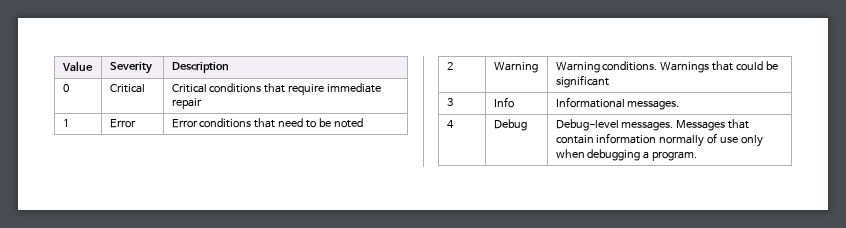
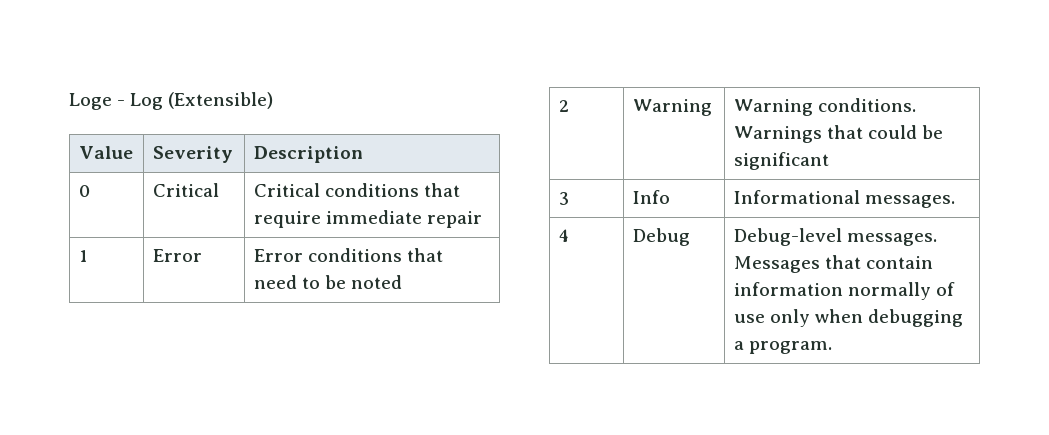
+ Loge - Log (Extensible)

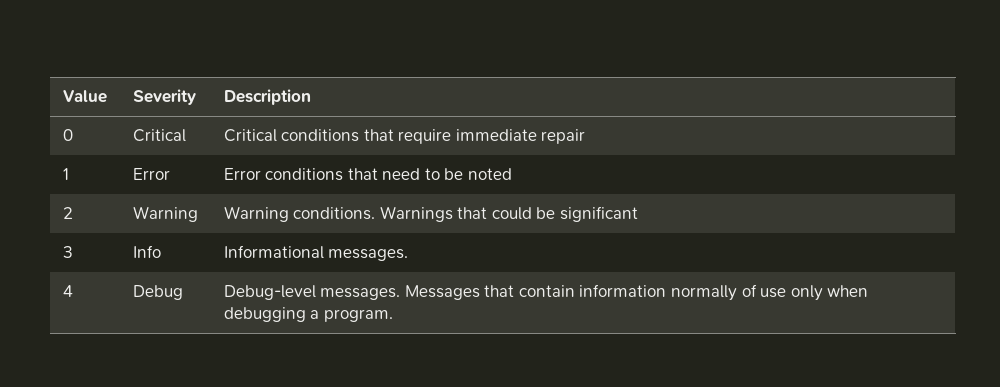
- Loge - Log (Extensible)

